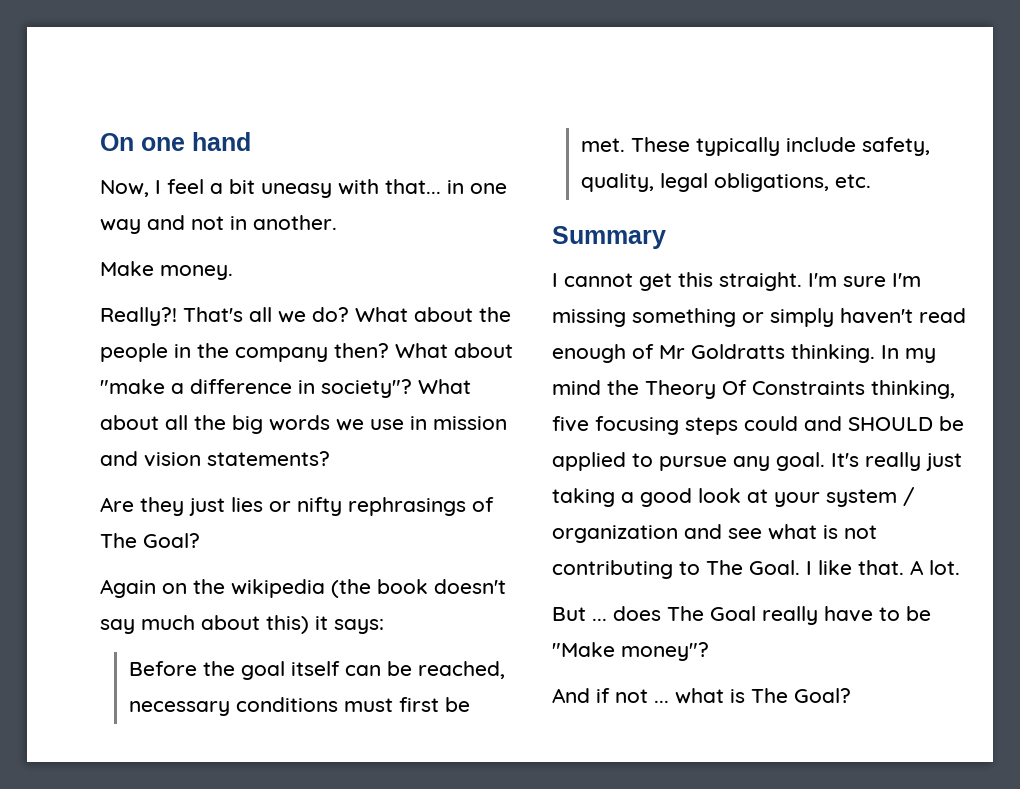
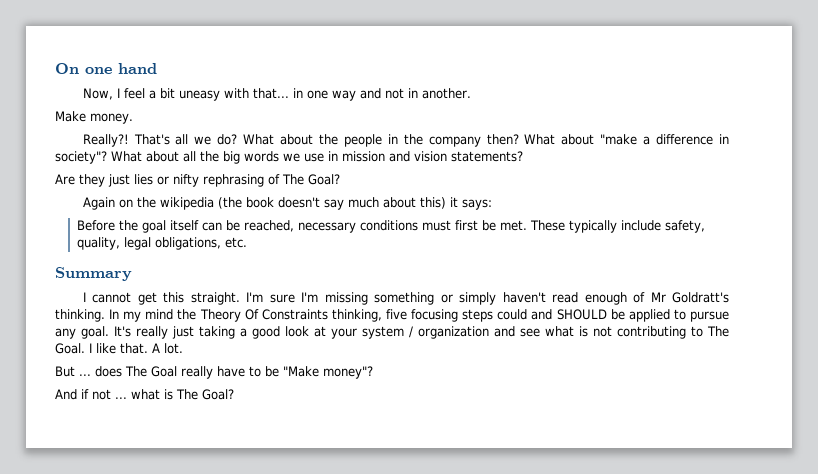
- Are they just lies or nifty rephrasings of The Goal?
+ Are they just lies or nifty rephrasing of The Goal?
- I'm sure I'm missing something or simply haven't read enough of Mr Goldratts thinking.
+ I'm sure I'm missing something or simply haven't read enough of Mr Goldratt's thinking.

